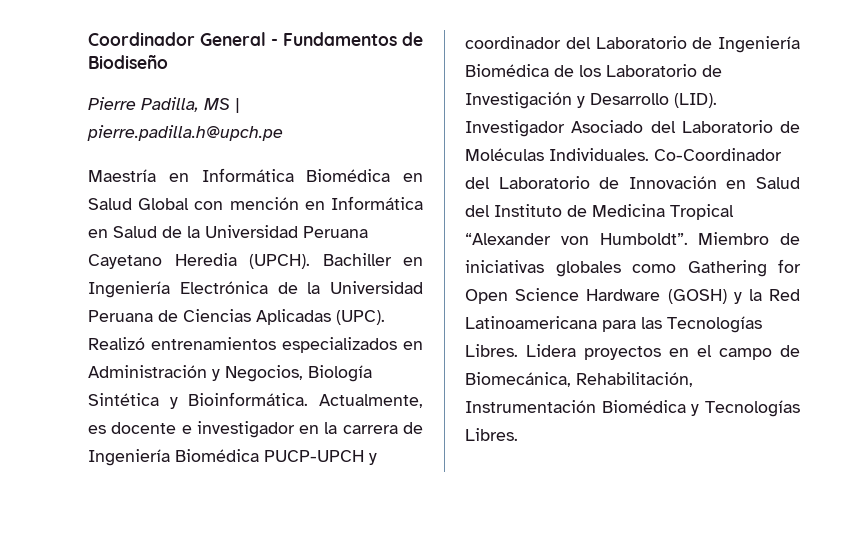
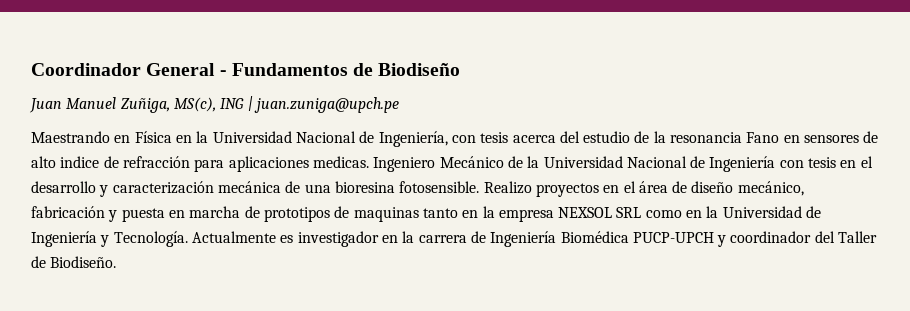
- Pierre Padilla, MS | pierre.padilla.h@upch.pe
- Maestría en Informática Biomédica en Salud Global con mención en Informática en Salud de la Universidad Peruana Cayetano Heredia (UPCH). Bachiller en Ingeniería Electrónica de la Universidad Peruana de Ciencias Aplicadas (UPC). Realizó entrenamientos especializados en Administración y Negocios, Biología Sintética y Bioinformática. Actualmente, es docente e investigador en la carrera de Ingeniería Biomédica PUCP-UPCH y coordinador del Laboratorio de Ingeniería Biomédica de los Laboratorio de Investigación y Desarrollo (LID). Investigador Asociado del Laboratorio de Moléculas Individuales. Co-Coordinador del Laboratorio de Innovación en Salud del Instituto de Medicina Tropical “Alexander von Humboldt”. Miembro de iniciativas globales como Gathering for Open Science Hardware (GOSH) y la Red Latinoamericana para las Tecnologías Libres. Lidera proyectos en el campo de Biomecánica, Rehabilitación, Instrumentación Biomédica y Tecnologías Libres.
+ Juan Manuel Zuñiga, MS(c), ING | juan.zuniga@upch.pe
+ Maestrando en Física en la Universidad Nacional de Ingeniería, con tesis acerca del estudio de la resonancia Fano en sensores de alto indice de refracción para aplicaciones medicas. Ingeniero Mecánico de la Universidad Nacional de Ingeniería con tesis en el desarrollo y caracterización mecánica de una bioresina fotosensible. Realizo proyectos en el área de diseño mecánico, fabricación y puesta en marcha de prototipos de maquinas tanto en la empresa NEXSOL SRL como en la Universidad de Ingeniería y Tecnología. Actualmente es investigador en la carrera de Ingeniería Biomédica PUCP-UPCH y coordinador del Taller de Biodiseño.

